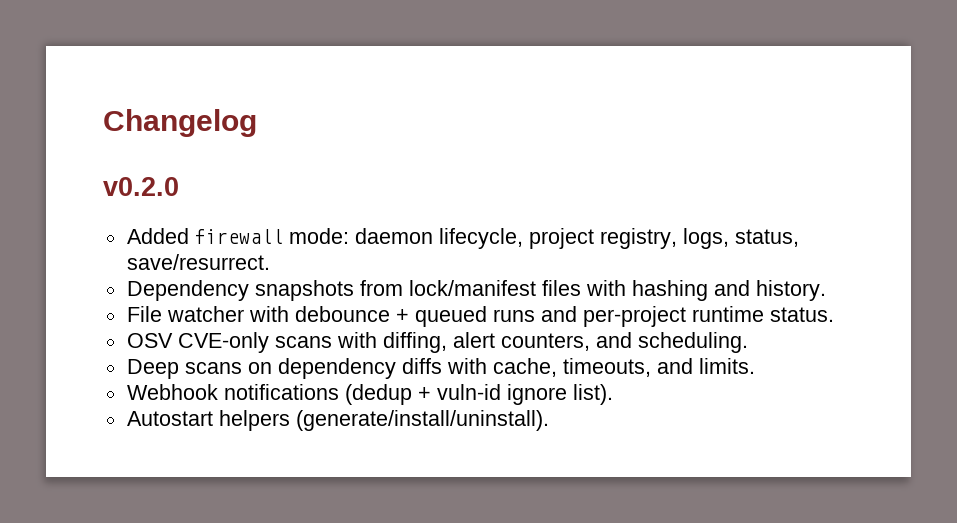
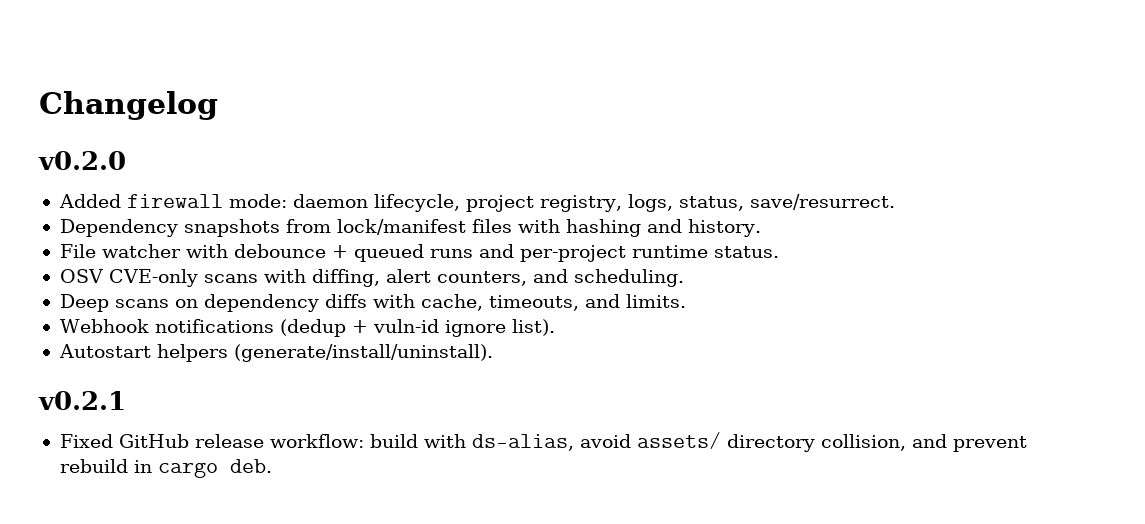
+ v0.2.1
+ Fixed GitHub release workflow: build with ds-alias, avoid assets/ directory collision, and prevent rebuild in cargo deb.

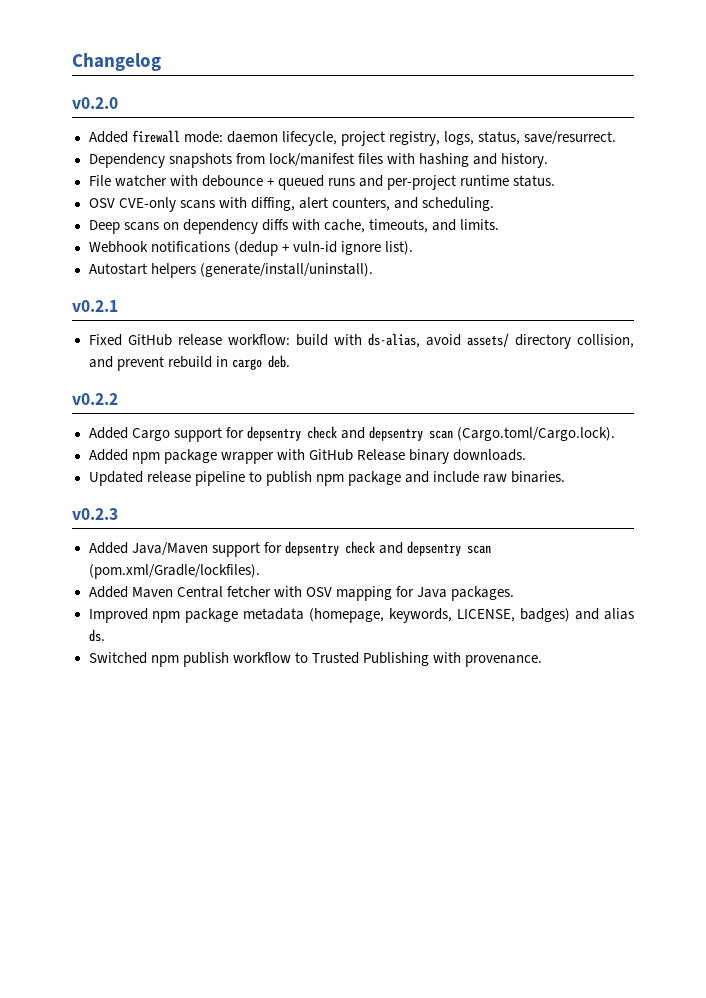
+ v0.2.2
+ Added Cargo support for depsentry check and depsentry scan (Cargo.toml/Cargo.lock).
+ Added npm package wrapper with GitHub Release binary downloads.
+ Updated release pipeline to publish npm package and include raw binaries.
+ v0.2.3
+ Added Java/Maven support for depsentry check and depsentry scan (pom.xml/Gradle/lockfiles).
+ Added Maven Central fetcher with OSV mapping for Java packages.
+ Improved npm package metadata (homepage, keywords, LICENSE, badges) and alias ds.
+ Switched npm publish workflow to Trusted Publishing with provenance.

